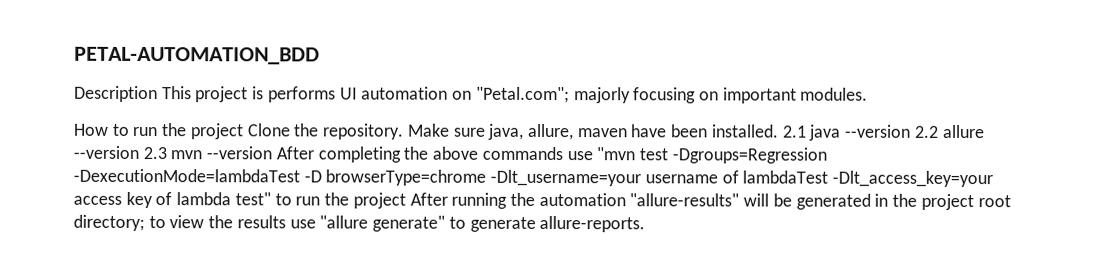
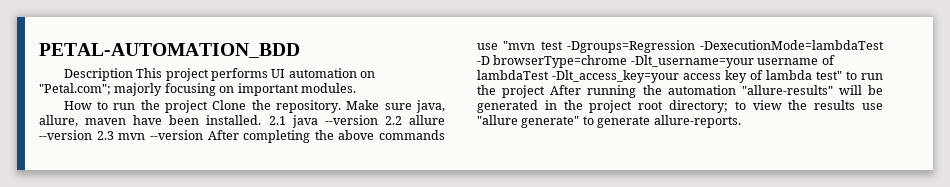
- Description This project is performs UI automation on "Petal.com"; majorly focusing on important modules.
+ Description This project performs UI automation on "Petal.com"; majorly focusing on important modules.

